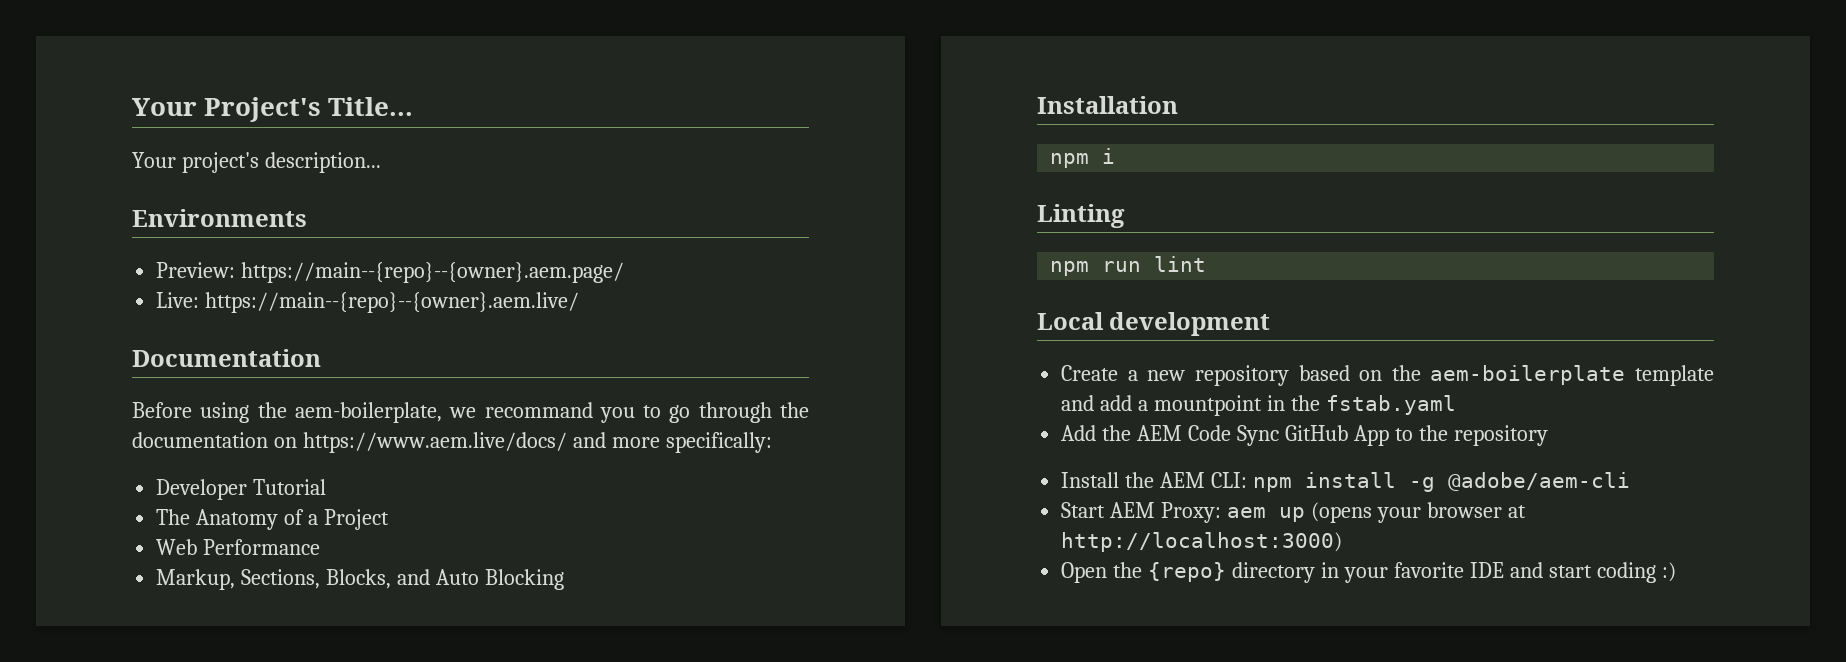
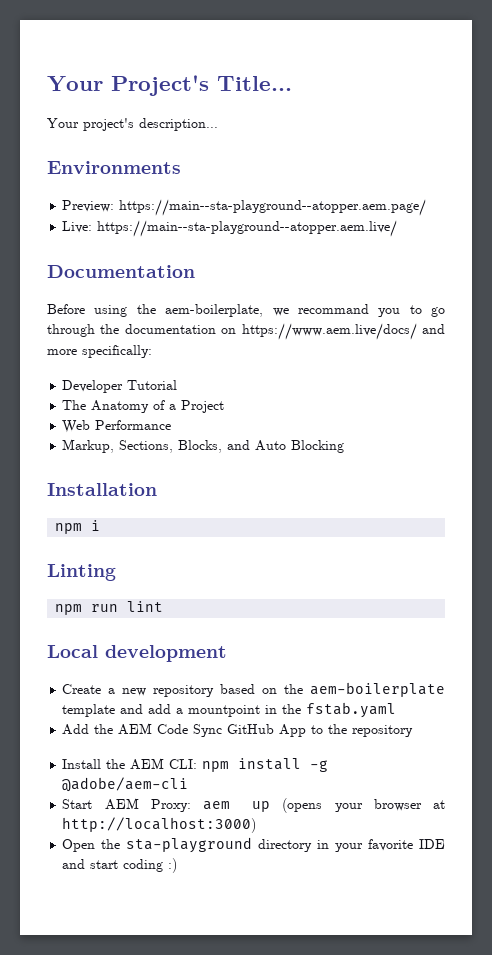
- Preview: https://main--{repo}--{owner}.aem.page/
+ Preview: https://main--sta-playground--atopper.aem.page/
- Live: https://main--{repo}--{owner}.aem.live/
+ Live: https://main--sta-playground--atopper.aem.live/
- Open the {repo} directory in your favorite IDE and start coding :)
+ Open the sta-playground directory in your favorite IDE and start coding :)

